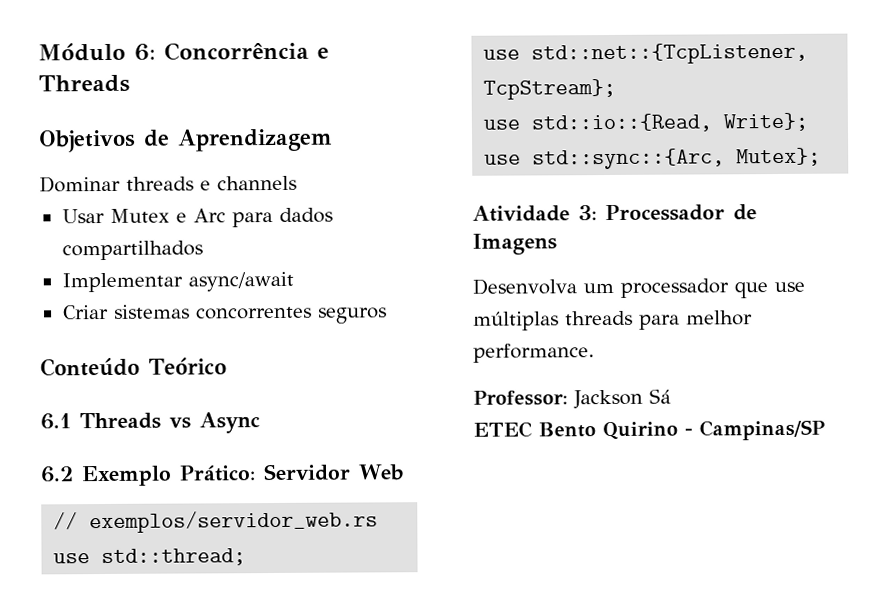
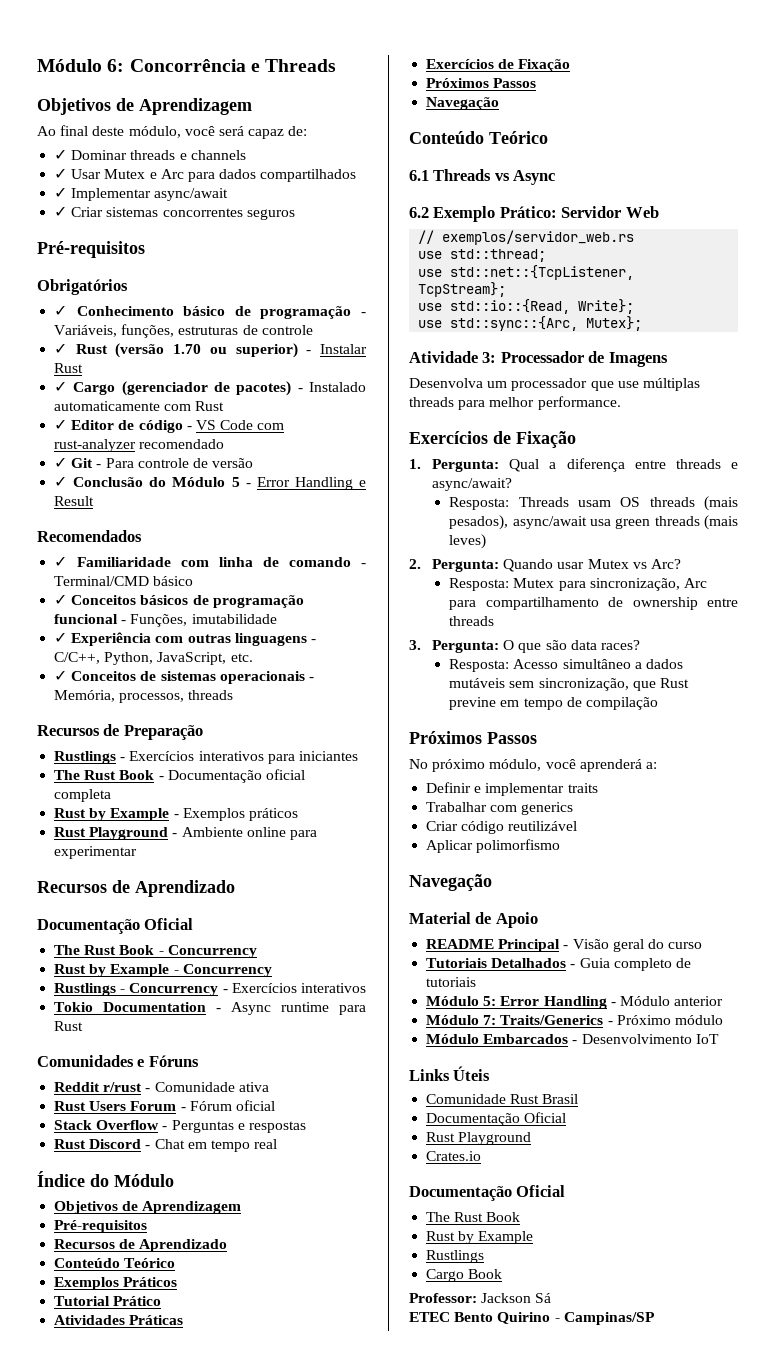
- Dominar threads e channels
+ Ao final deste módulo, você será capaz de:
+ ✓ Dominar threads e channels
- Usar Mutex e Arc para dados compartilhados
+ ✓ Usar Mutex e Arc para dados compartilhados
- Implementar async/await
+ ✓ Implementar async/await
- Criar sistemas concorrentes seguros
+ ✓ Criar sistemas concorrentes seguros
+ Pré-requisitos
+ Obrigatórios
+ ✓ Conhecimento básico de programação - Variáveis, funções, estruturas de controle
+ ✓ Rust (versão 1.70 ou superior) - Instalar Rust
+ ✓ Cargo (gerenciador de pacotes) - Instalado automaticamente com Rust
+ ✓ Editor de código - VS Code com rust-analyzer recomendado
+ ✓ Git - Para controle de versão
+ ✓ Conclusão do Módulo 5 - Error Handling e Result
+ Recomendados
+ ✓ Familiaridade com linha de comando - Terminal/CMD básico
+ ✓ Conceitos básicos de programação funcional - Funções, imutabilidade
+ ✓ Experiência com outras linguagens - C/C++, Python, JavaScript, etc.
+ ✓ Conceitos de sistemas operacionais - Memória, processos, threads
+ Recursos de Preparação
+ Rustlings - Exercícios interativos para iniciantes
+ The Rust Book - Documentação oficial completa
+ Rust by Example - Exemplos práticos
+ Rust Playground - Ambiente online para experimentar
+ Recursos de Aprendizado
+ Documentação Oficial
+ The Rust Book - Concurrency
+ Rust by Example - Concurrency
+ Rustlings - Concurrency - Exercícios interativos
+ Tokio Documentation - Async runtime para Rust
+ Comunidades e Fóruns
+ Reddit r/rust - Comunidade ativa
+ Rust Users Forum - Fórum oficial
+ Stack Overflow - Perguntas e respostas
+ Rust Discord - Chat em tempo real
+ Índice do Módulo
+ Objetivos de Aprendizagem
+ Pré-requisitos
+ Recursos de Aprendizado
+ Conteúdo Teórico
+ Exemplos Práticos
+ Tutorial Prático
+ Atividades Práticas
+ Exercícios de Fixação
+ Próximos Passos
+ Navegação
  Desenvolva um processador que use múltiplas threads para melhor performance.
+ Exercícios de Fixação
+ 1. Pergunta: Qual a diferença entre threads e async/await?
+ Resposta: Threads usam OS threads (mais pesados), async/await usa green threads (mais leves)
+ 2. Pergunta: Quando usar Mutex vs Arc?
+ Resposta: Mutex para sincronização, Arc para compartilhamento de ownership entre threads
+ 3. Pergunta: O que são data races?
+ Resposta: Acesso simultâneo a dados mutáveis sem sincronização, que Rust previne em tempo de compilação
+ Próximos Passos
+ No próximo módulo, você aprenderá a:
+ Definir e implementar traits
+ Trabalhar com generics
+ Criar código reutilizável
+ Aplicar polimorfismo
+ Navegação
+ Material de Apoio
+ README Principal - Visão geral do curso
+ Tutoriais Detalhados - Guia completo de tutoriais
+ Módulo 5: Error Handling - Módulo anterior
+ Módulo 7: Traits/Generics - Próximo módulo
+ Módulo Embarcados - Desenvolvimento IoT
+ Links Úteis
+ Comunidade Rust Brasil
+ Documentação Oficial
+ Rust Playground
+ Crates.io
+ Documentação Oficial
+ The Rust Book
+ Rust by Example
+ Rustlings
+ Cargo Book

